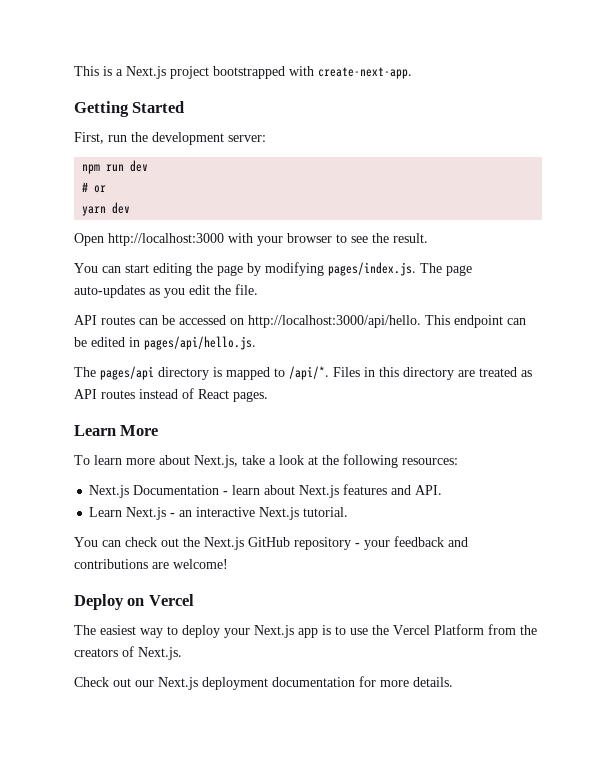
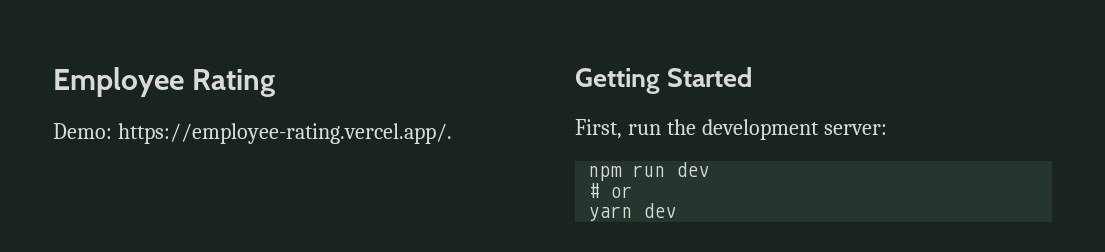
- This is a Next.js project bootstrapped with create-next-app.
+ Employee Rating
+ Demo: https://employee-rating.vercel.app/.
- Open http://localhost:3000 with your browser to see the result.
- You can start editing the page by modifying pages/index.js. The page auto-updates as you edit the file.
- API routes can be accessed on http://localhost:3000/api/hello. This endpoint can be edited in pages/api/hello.js.
- The pages/api directory is mapped to /api/*. Files in this directory are treated as API routes instead of React pages.
- Learn More
- To learn more about Next.js, take a look at the following resources:
- Next.js Documentation - learn about Next.js features and API.
- Learn Next.js - an interactive Next.js tutorial.
- You can check out the Next.js GitHub repository - your feedback and contributions are welcome!
- Deploy on Vercel
- The easiest way to deploy your Next.js app is to use the Vercel Platform from the creators of Next.js.
- Check out our Next.js deployment documentation for more details.

